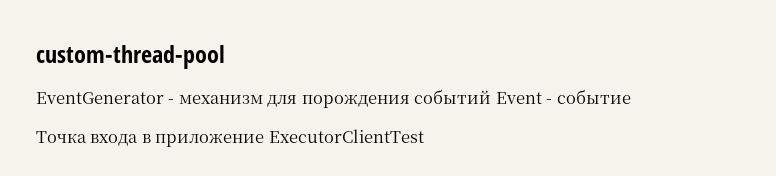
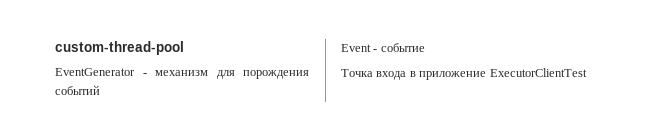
- EventGenerator - механизм для порождения событий Event - событие
+ EventGenerator - механизм для порождения событий
+ Event - событие

